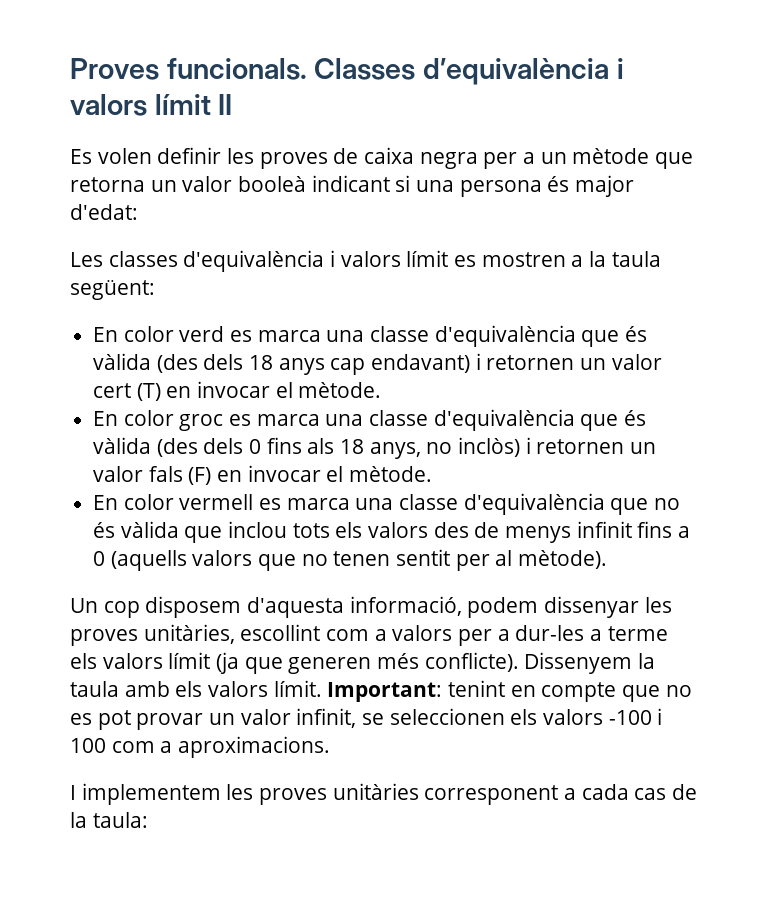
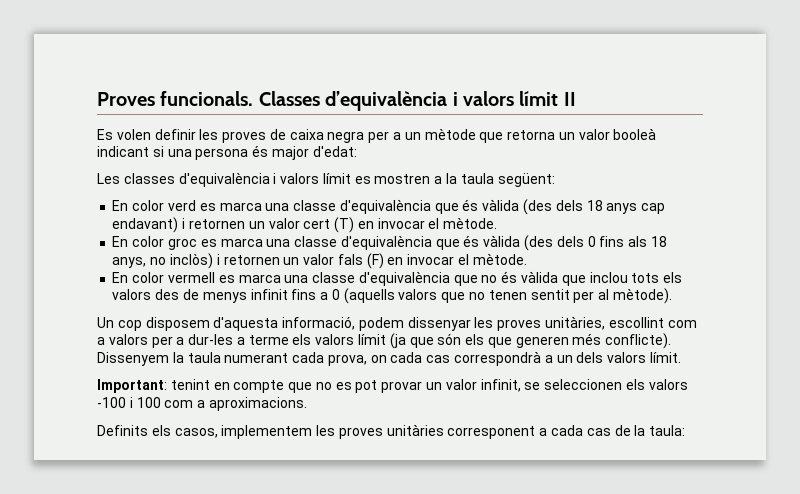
- Un cop disposem d'aquesta informació, podem dissenyar les proves unitàries, escollint com a valors per a dur-les a terme els valors límit (ja que generen més conflicte).
+ Un cop disposem d'aquesta informació, podem dissenyar les proves unitàries, escollint com a valors per a dur-les a terme els valors límit (ja que són els que generen més conflicte).
- Dissenyem la taula amb els valors límit. Important: tenint en compte que no es pot provar un valor infinit, se seleccionen els valors -100 i 100 com a aproximacions.
+ Dissenyem la taula numerant cada prova, on cada cas correspondrà a un dels valors límit.
+ Important: tenint en compte que no es pot provar un valor infinit, se seleccionen els valors -100 i 100 com a aproximacions.
- I implementem les proves unitàries corresponent a cada cas de la taula:
+ Definits els casos, implementem les proves unitàries corresponent a cada cas de la taula:

